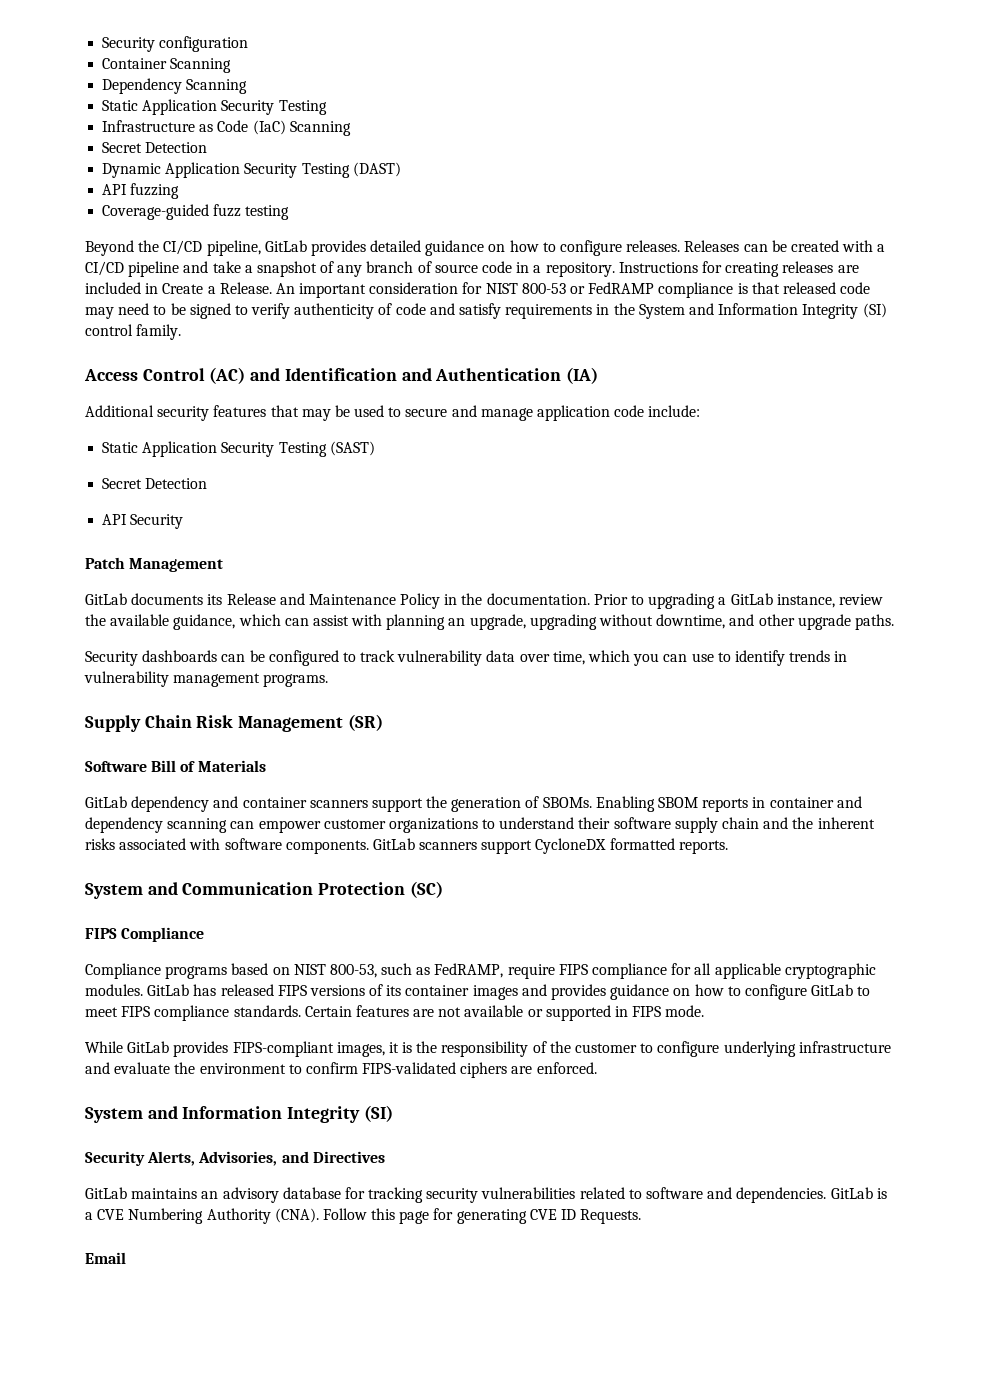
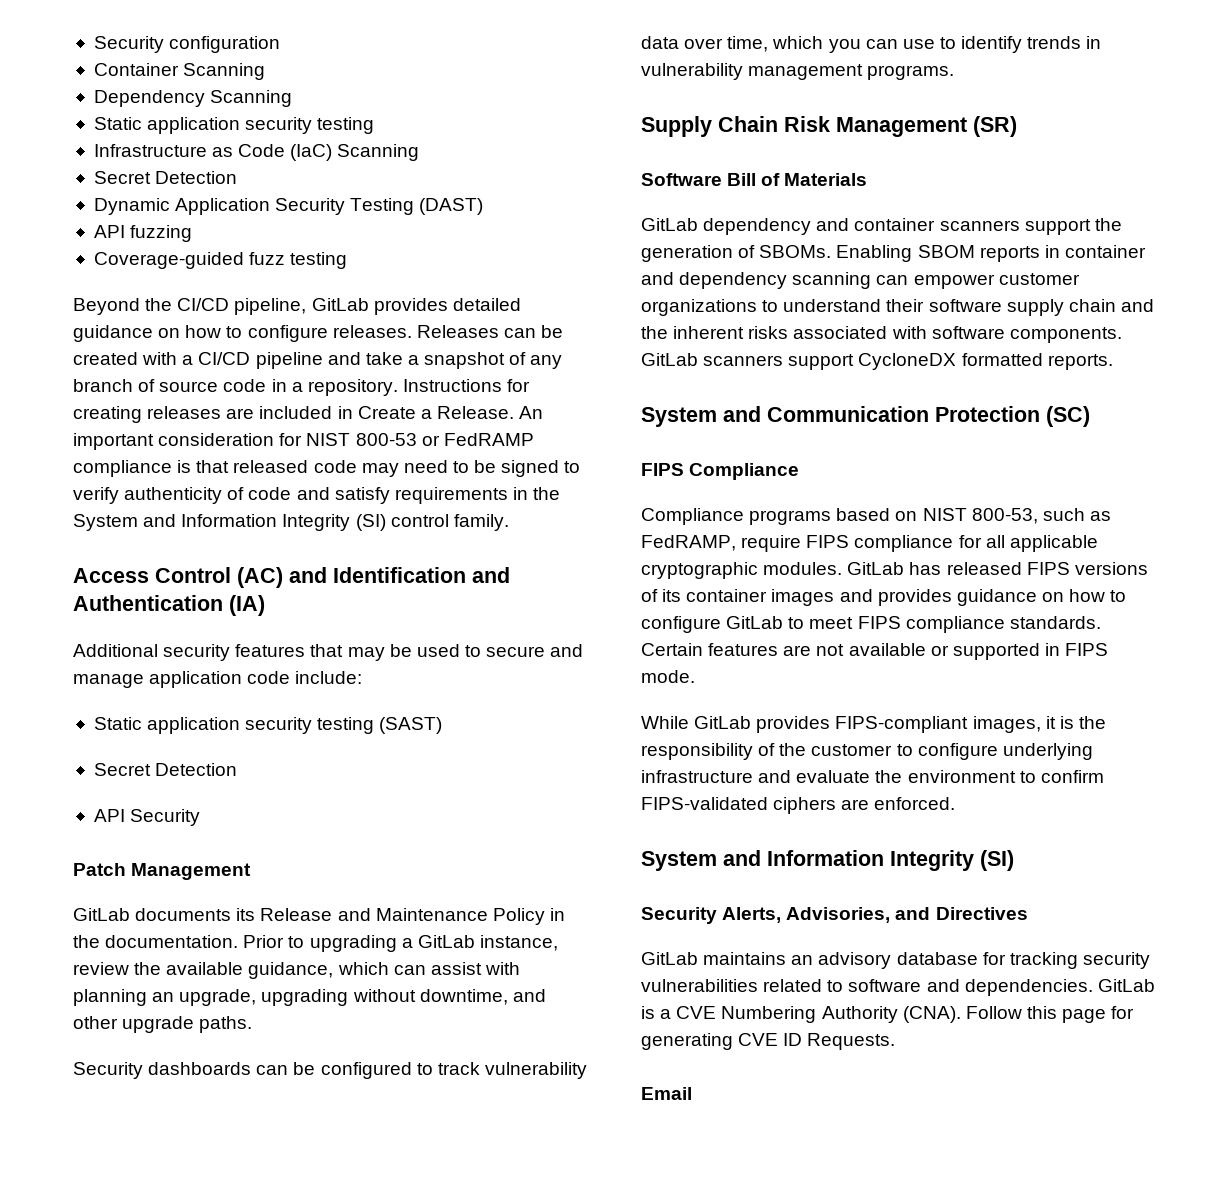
  Dependency Scanning
- Static Application Security Testing
+ Static application security testing
- Static Application Security Testing (SAST)
+ Static application security testing (SAST)

